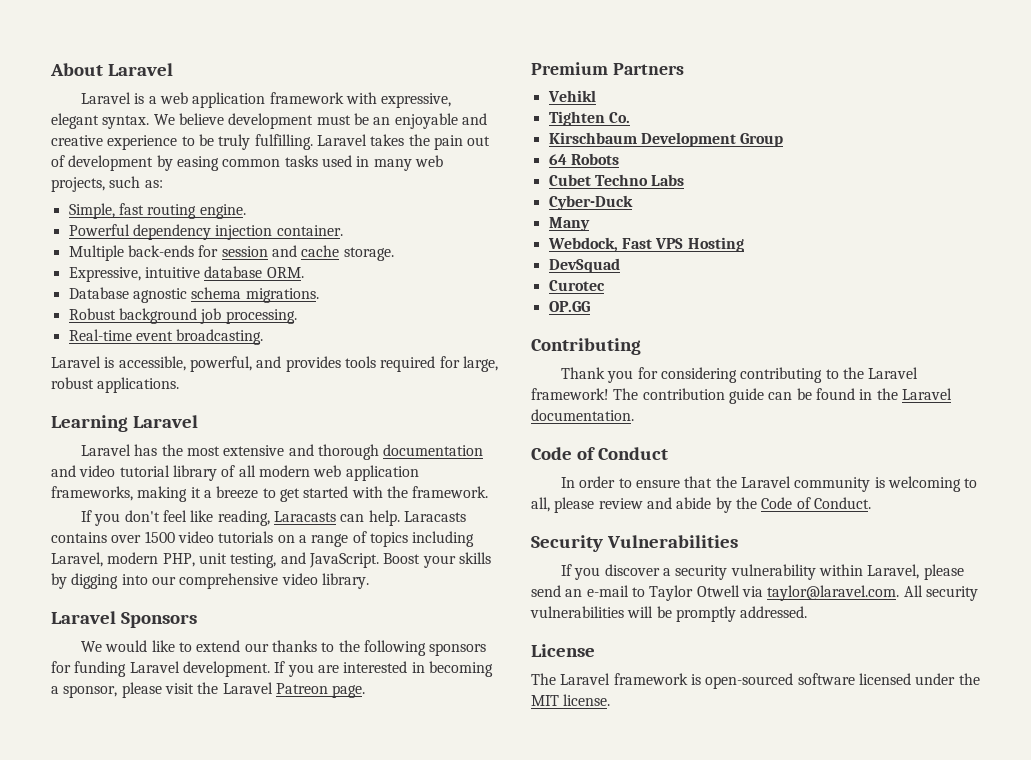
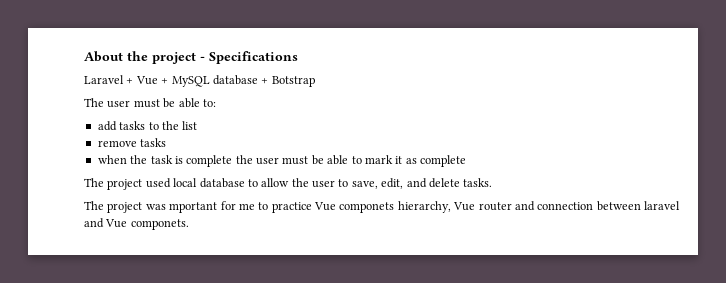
- About Laravel
- Laravel is a web application framework with expressive, elegant syntax. We believe development must be an enjoyable and creative experience to be truly fulfilling. Laravel takes the pain out of development by easing common tasks used in many web projects, such as:
- Simple, fast routing engine.
- Powerful dependency injection container.
- Multiple back-ends for session and cache storage.
- Expressive, intuitive database ORM.
- Database agnostic schema migrations.
- Robust background job processing.
- Real-time event broadcasting.
- Laravel is accessible, powerful, and provides tools required for large, robust applications.
- Learning Laravel
- Laravel has the most extensive and thorough documentation and video tutorial library of all modern web application frameworks, making it a breeze to get started with the framework.
- If you don't feel like reading, Laracasts can help. Laracasts contains over 1500 video tutorials on a range of topics including Laravel, modern PHP, unit testing, and JavaScript. Boost your skills by digging into our comprehensive video library.
- Laravel Sponsors
- We would like to extend our thanks to the following sponsors for funding Laravel development. If you are interested in becoming a sponsor, please visit the Laravel Patreon page.
- Premium Partners
- Vehikl
- Tighten Co.
- Kirschbaum Development Group
- 64 Robots
- Cubet Techno Labs
- Cyber-Duck
- Many
- Webdock, Fast VPS Hosting
- DevSquad
- Curotec
- OP.GG
- Contributing
- Thank you for considering contributing to the Laravel framework! The contribution guide can be found in the Laravel documentation.
- Code of Conduct
- In order to ensure that the Laravel community is welcoming to all, please review and abide by the Code of Conduct.
- Security Vulnerabilities
- If you discover a security vulnerability within Laravel, please send an e-mail to Taylor Otwell via taylor@laravel.com. All security vulnerabilities will be promptly addressed.
- License
- The Laravel framework is open-sourced software licensed under the MIT license.
+ About the project - Specifications
+ Laravel + Vue + MySQL database + Botstrap
+ The user must be able to:
+ add tasks to the list
+ remove tasks
+ when the task is complete the user must be able to mark it as complete
+ The project used local database to allow the user to save, edit, and delete tasks.
+ The project was mportant for me to practice Vue componets hierarchy, Vue router and connection between laravel and Vue componets.

